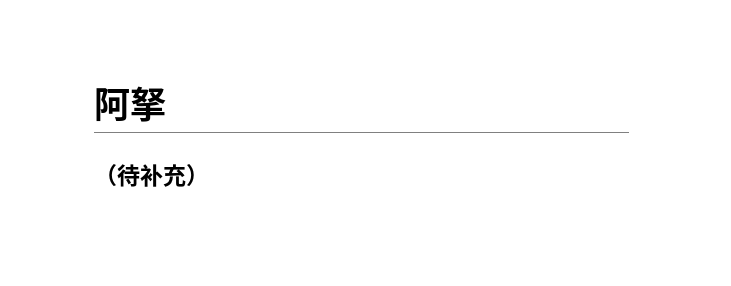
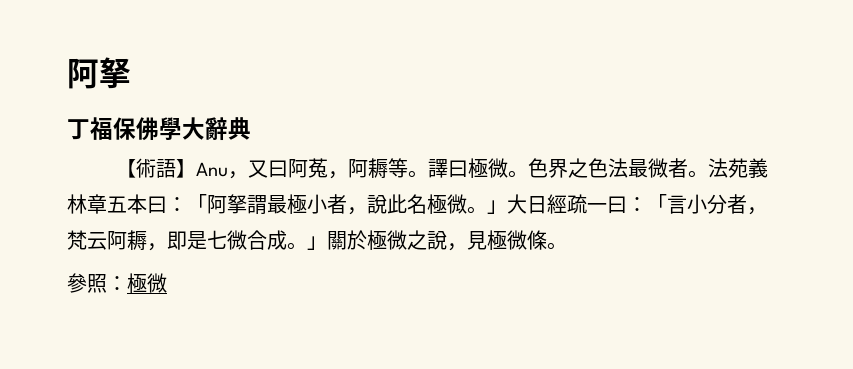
- （待补充）
+ 丁福保佛學大辭典
+ 【術語】Anu，又曰阿菟，阿耨等。譯曰極微。色界之色法最微者。法苑義林章五本曰：「阿拏謂最極小者，說此名極微。」大日經疏一曰：「言小分者，梵云阿耨，即是七微合成。」關於極微之說，見極微條。
+ 參照：極微

